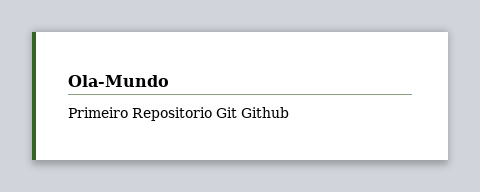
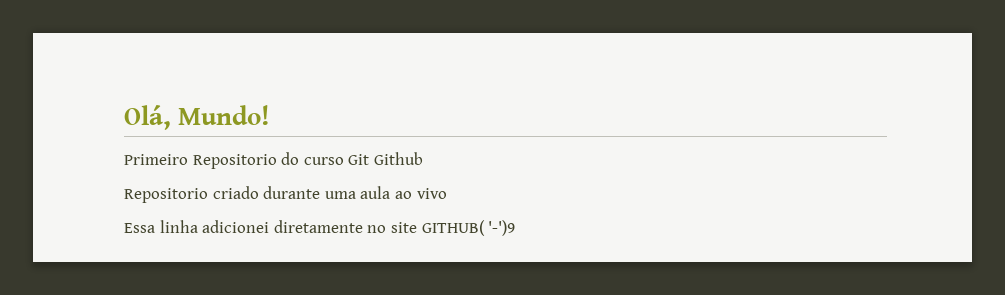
- Ola-Mundo
+ Olá, Mundo!
- Primeiro Repositorio Git Github
+ Primeiro Repositorio do curso Git Github
+ Repositorio criado durante uma aula ao vivo
+ Essa linha adicionei diretamente no site GITHUB( '-')9

